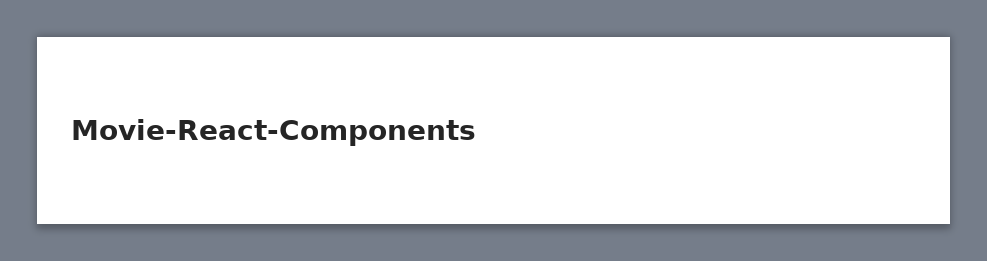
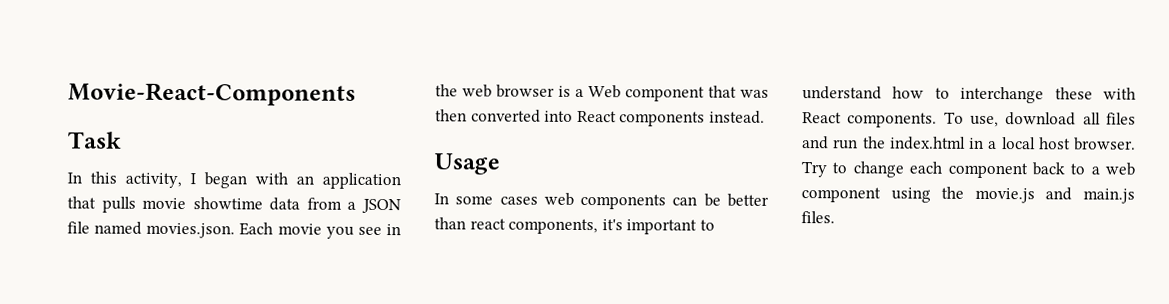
+ Task
+ In this activity, I began with an application that pulls movie showtime data from a JSON file named movies.json. Each movie you see in the web browser is a Web component that was then converted into React components instead.
+ Usage
+ In some cases web components can be better than react components, it's important to understand how to interchange these with React components. To use, download all files and run the index.html in a local host browser. Try to change each component back to a web component using the movie.js and main.js files.

